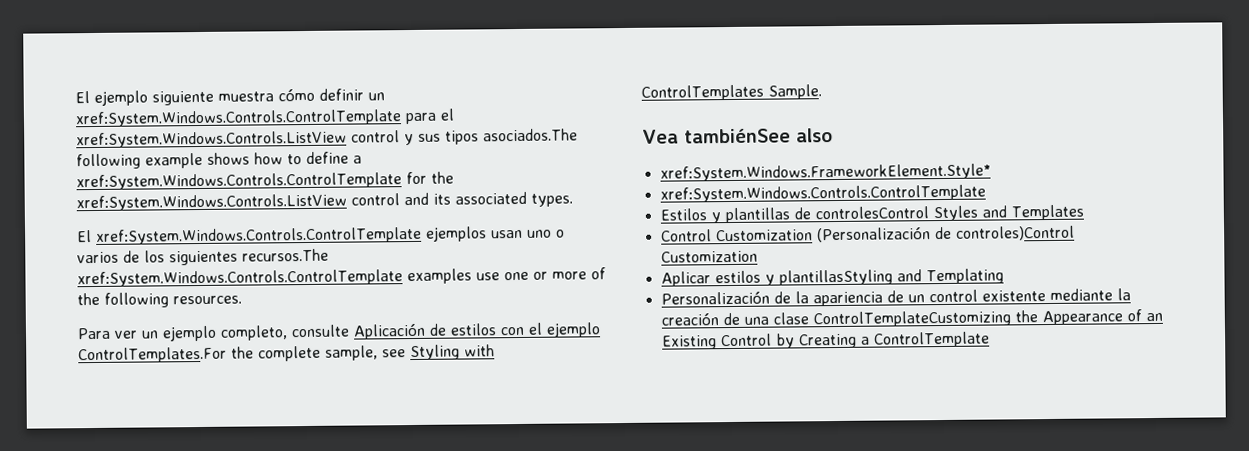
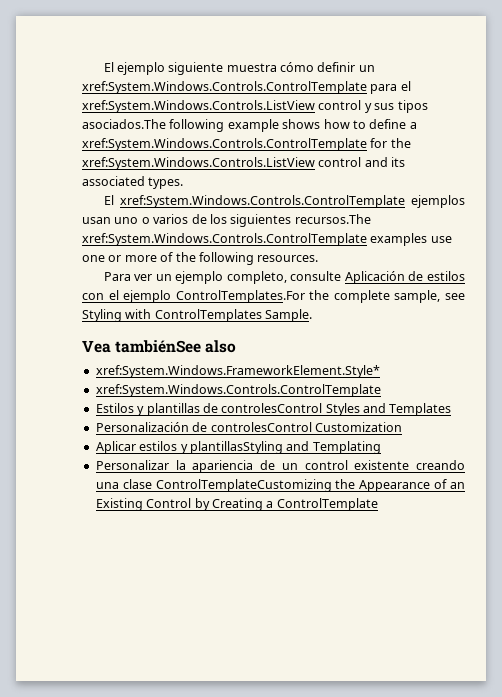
- Control Customization (Personalización de controles)Control Customization
+ Personalización de controlesControl Customization
- Personalización de la apariencia de un control existente mediante la creación de una clase ControlTemplateCustomizing the Appearance of an Existing Control by Creating a ControlTemplate
+ Personalizar la apariencia de un control existente creando una clase ControlTemplateCustomizing the Appearance of an Existing Control by Creating a ControlTemplate

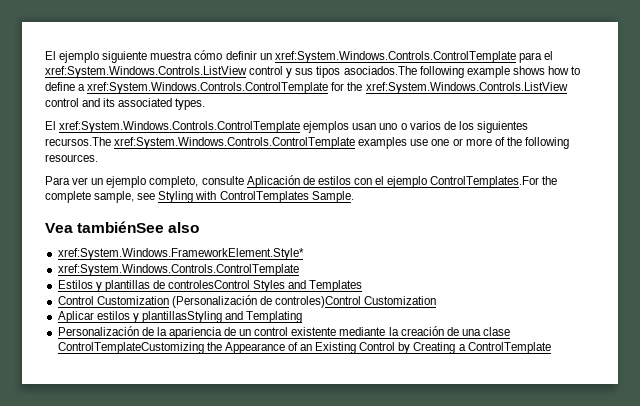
- Personalización de controlesControl Customization
+ Control Customization (Personalización de controles)Control Customization
- Personalizar la apariencia de un control existente creando una clase ControlTemplateCustomizing the Appearance of an Existing Control by Creating a ControlTemplate
+ Personalización de la apariencia de un control existente mediante la creación de una clase ControlTemplateCustomizing the Appearance of an Existing Control by Creating a ControlTemplate

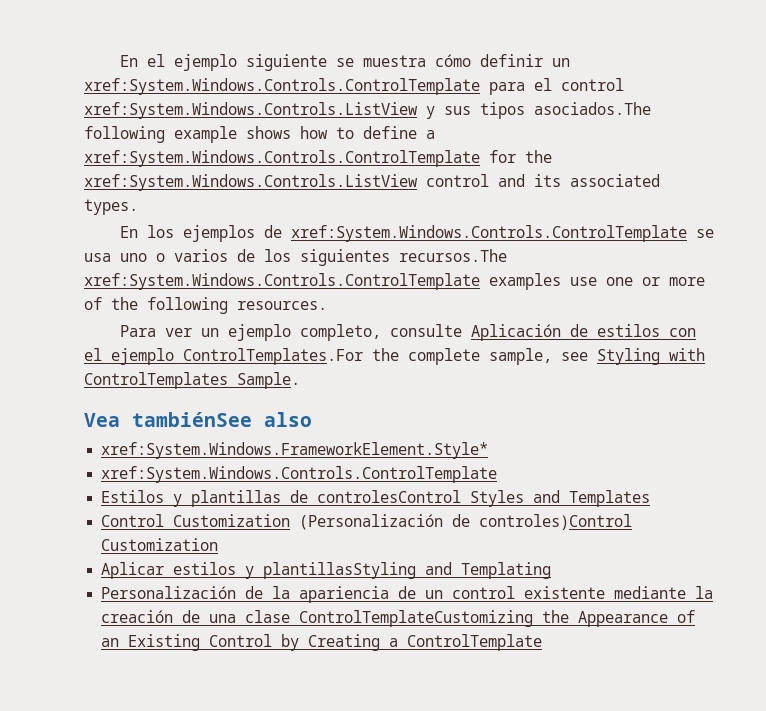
- El ejemplo siguiente muestra cómo definir un xref:System.Windows.Controls.ControlTemplate para el xref:System.Windows.Controls.ListView control y sus tipos asociados.The following example shows how to define a xref:System.Windows.Controls.ControlTemplate for the xref:System.Windows.Controls.ListView control and its associated types.
+ En el ejemplo siguiente se muestra cómo definir un xref:System.Windows.Controls.ControlTemplate para el control xref:System.Windows.Controls.ListView y sus tipos asociados.The following example shows how to define a xref:System.Windows.Controls.ControlTemplate for the xref:System.Windows.Controls.ListView control and its associated types.
- El xref:System.Windows.Controls.ControlTemplate ejemplos usan uno o varios de los siguientes recursos.The xref:System.Windows.Controls.ControlTemplate examples use one or more of the following resources.
+ En los ejemplos de xref:System.Windows.Controls.ControlTemplate se usa uno o varios de los siguientes recursos.The xref:System.Windows.Controls.ControlTemplate examples use one or more of the following resources.

